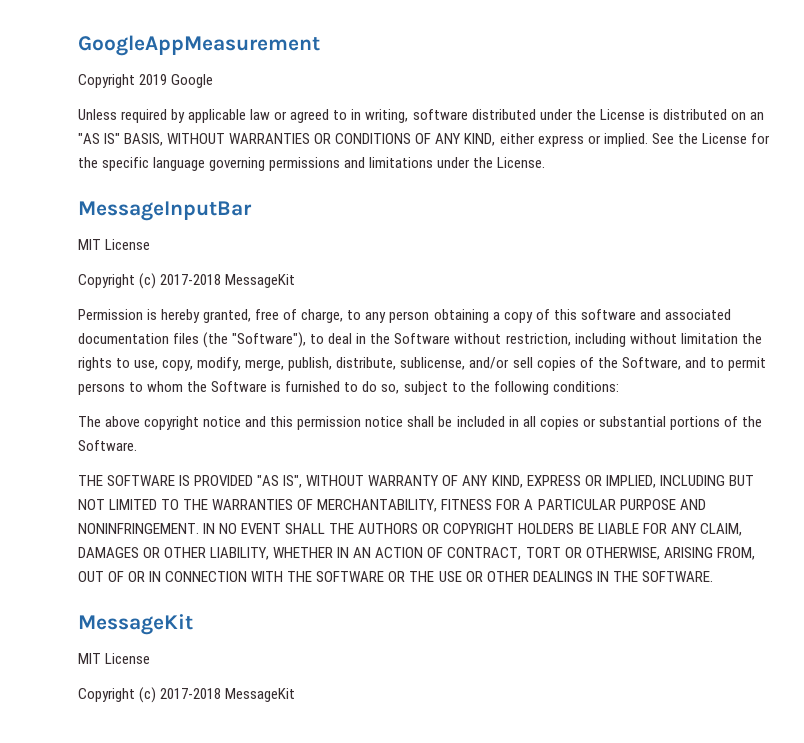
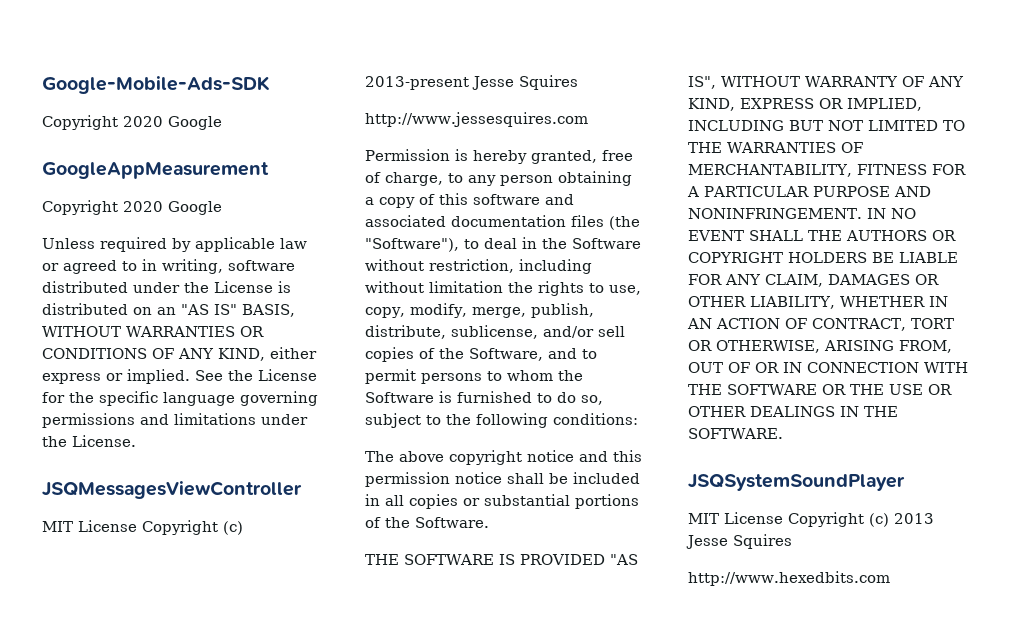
+ Google-Mobile-Ads-SDK
+ Copyright 2020 Google
  GoogleAppMeasurement
- Copyright 2019 Google
+ Copyright 2020 Google
- MessageInputBar
- MIT License
- Copyright (c) 2017-2018 MessageKit
+ JSQMessagesViewController
+ MIT License Copyright (c) 2013-present Jesse Squires
+ http://www.jessesquires.com
  IN NO EVENT SHALL THE AUTHORS OR COPYRIGHT HOLDERS BE LIABLE FOR ANY CLAIM, DAMAGES OR OTHER LIABILITY, WHETHER IN AN ACTION OF CONTRACT, TORT OR OTHERWISE, ARISING FROM, OUT OF OR IN CONNECTION WITH THE SOFTWARE OR THE USE OR OTHER DEALINGS IN THE SOFTWARE.
- MessageKit
- MIT License
- Copyright (c) 2017-2018 MessageKit
+ JSQSystemSoundPlayer
+ MIT License Copyright (c) 2013 Jesse Squires
+ http://www.hexedbits.com

